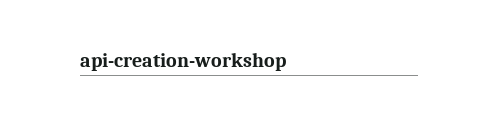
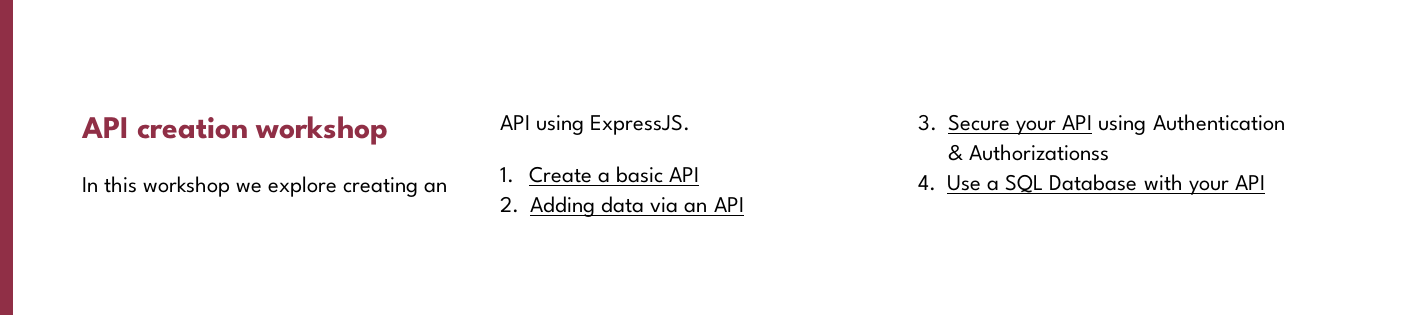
- api-creation-workshop
+ API creation workshop
+ In this workshop we explore creating an API using ExpressJS.
+ 1. Create a basic API
+ 2. Adding data via an API
+ 3. Secure your API using Authentication & Authorizationss
+ 4. Use a SQL Database with your API

